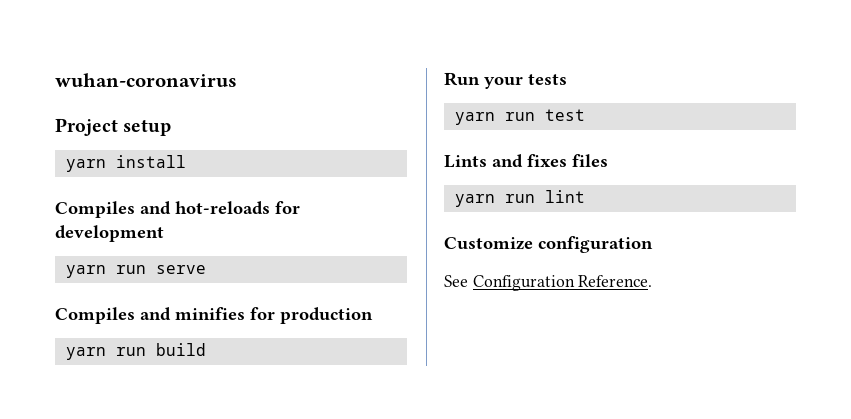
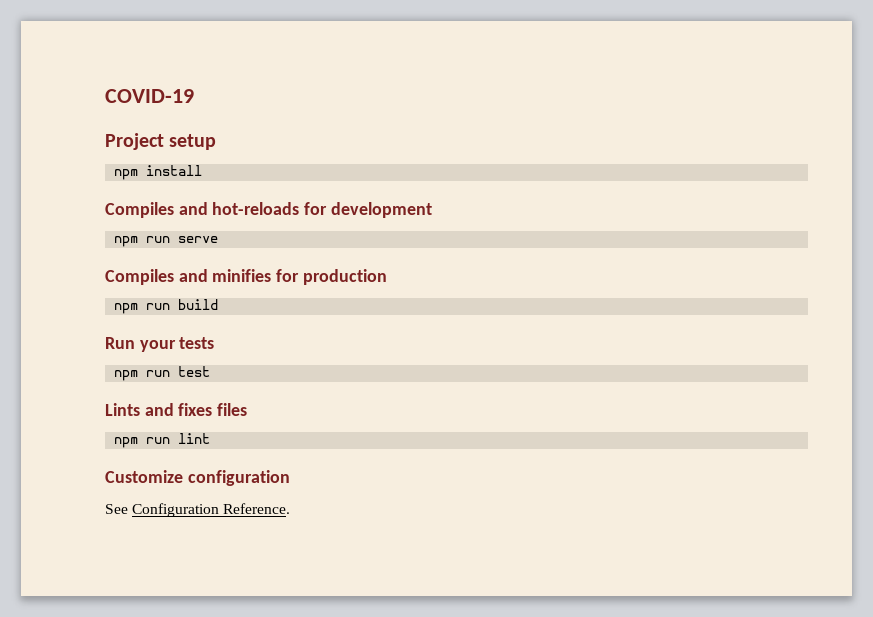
- wuhan-coronavirus
+ COVID-19
- yarn install
+ npm install
- yarn run serve
+ npm run serve
- yarn run build
+ npm run build
- yarn run test
+ npm run test
- yarn run lint
+ npm run lint

